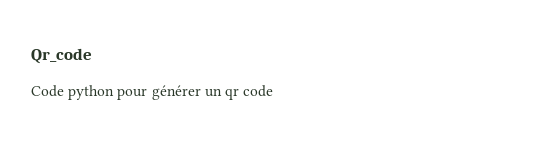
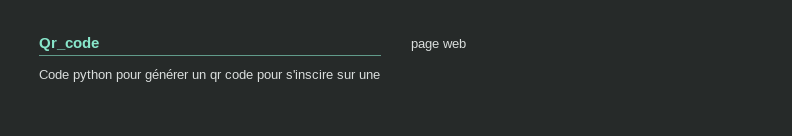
- Code python pour générer un qr code
+ Code python pour générer un qr code pour s'inscire sur une page web

